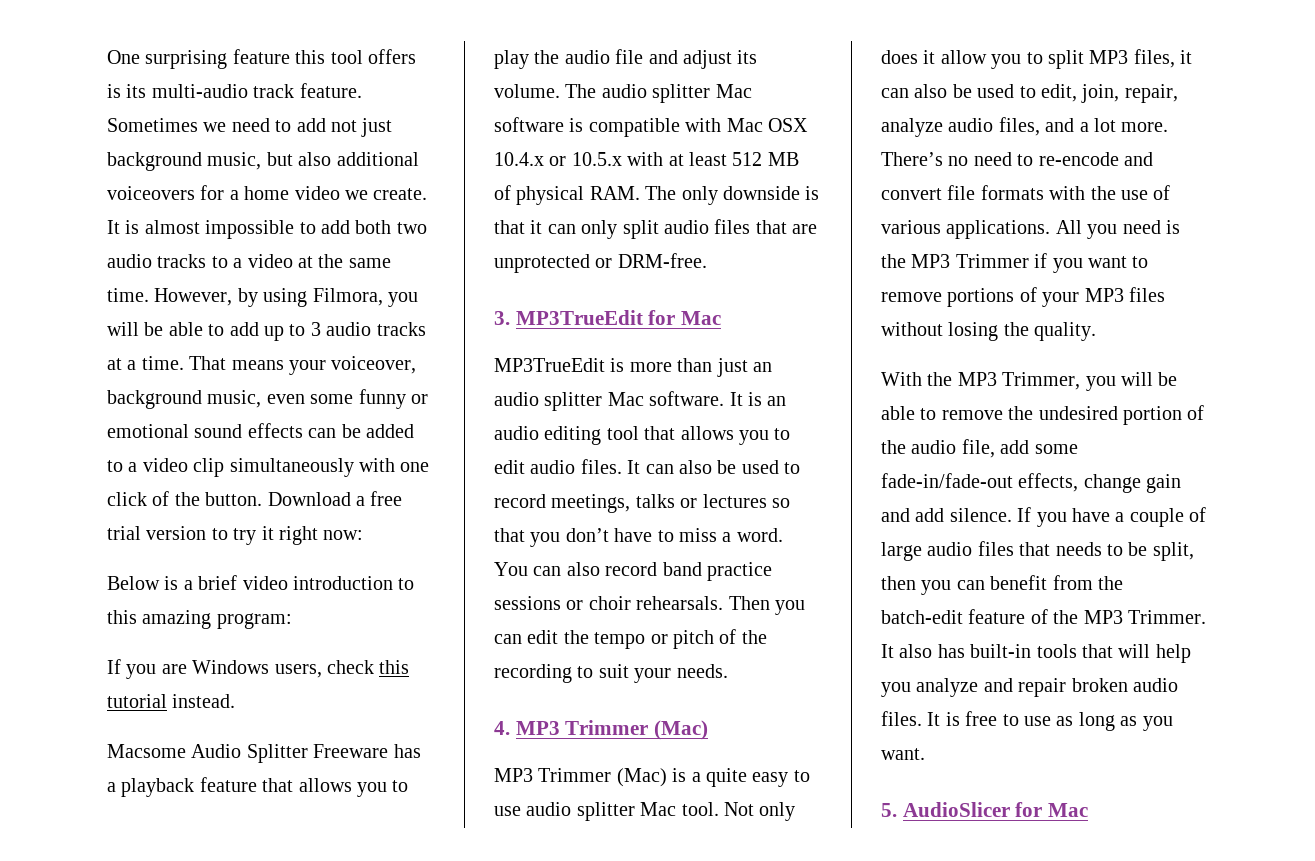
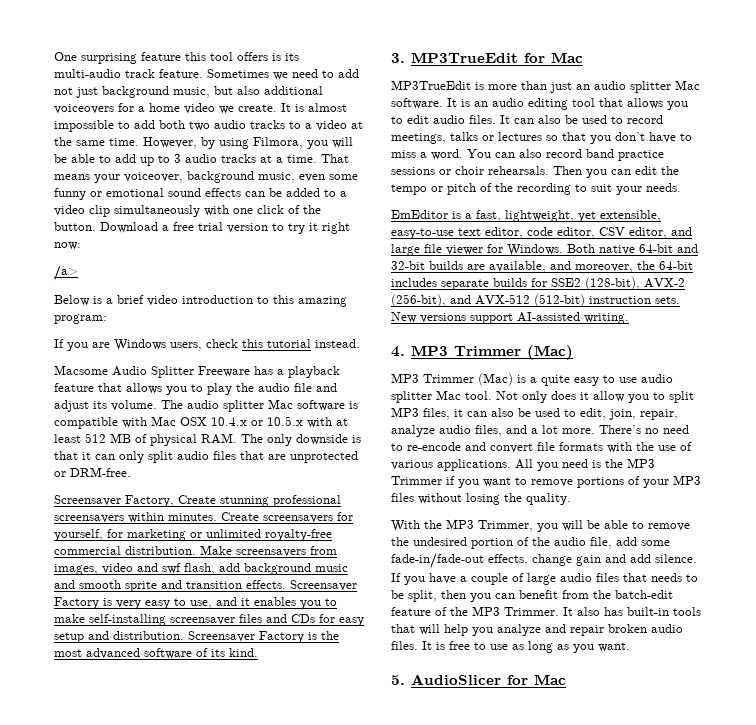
+ /a>
+ Screensaver Factory, Create stunning professional screensavers within minutes. Create screensavers for yourself, for marketing or unlimited royalty-free commercial distribution. Make screensavers from images, video and swf flash, add background music and smooth sprite and transition effects. Screensaver Factory is very easy to use, and it enables you to make self-installing screensaver files and CDs for easy setup and distribution. Screensaver Factory is the most advanced software of its kind.
+ EmEditor is a fast, lightweight, yet extensible, easy-to-use text editor, code editor, CSV editor, and large file viewer for Windows. Both native 64-bit and 32-bit builds are available, and moreover, the 64-bit includes separate builds for SSE2 (128-bit), AVX-2 (256-bit), and AVX-512 (512-bit) instruction sets. New versions support AI-assisted writing.

